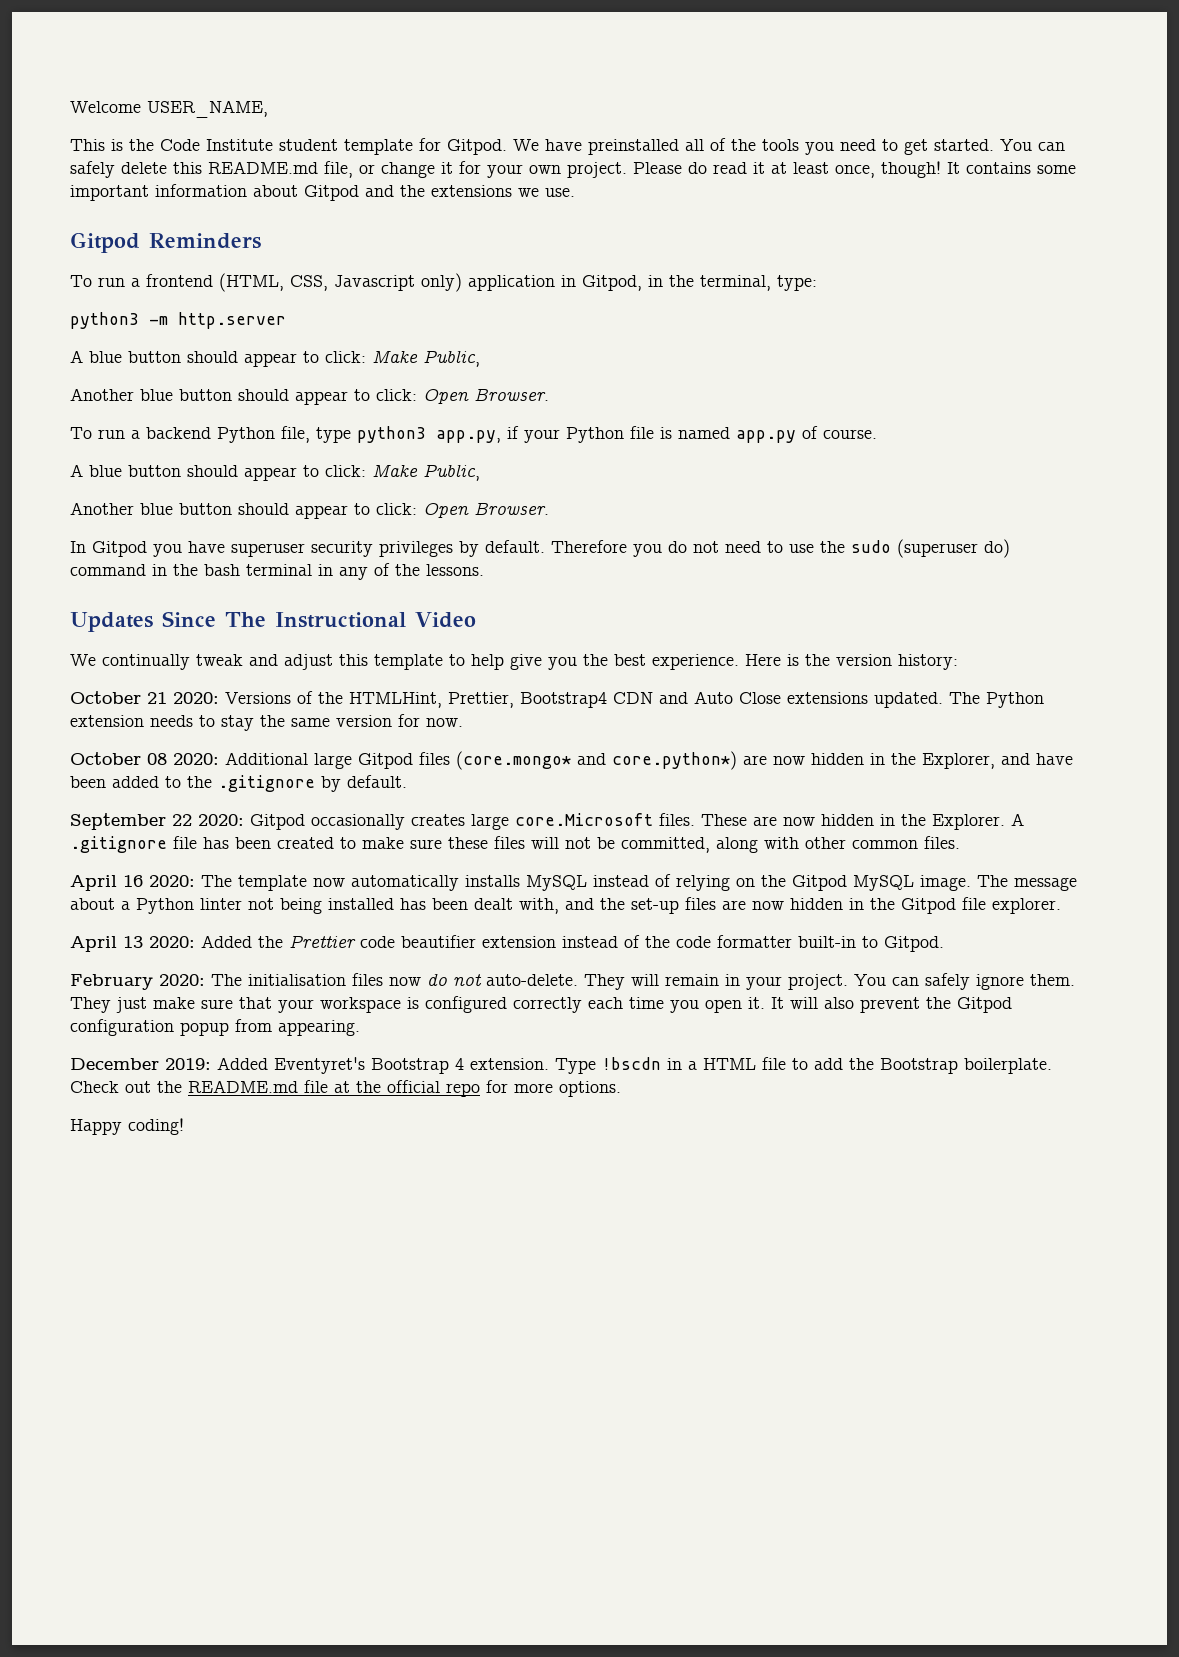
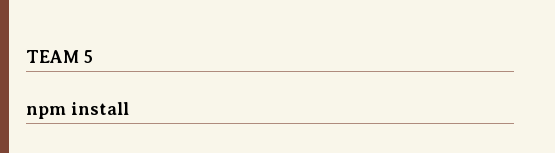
- Welcome USER_NAME,
- This is the Code Institute student template for Gitpod. We have preinstalled all of the tools you need to get started. You can safely delete this README.md file, or change it for your own project. Please do read it at least once, though! It contains some important information about Gitpod and the extensions we use.
- Gitpod Reminders
- To run a frontend (HTML, CSS, Javascript only) application in Gitpod, in the terminal, type:
- python3 -m http.server
- A blue button should appear to click: Make Public,
- Another blue button should appear to click: Open Browser.
- To run a backend Python file, type python3 app.py, if your Python file is named app.py of course.
- A blue button should appear to click: Make Public,
- Another blue button should appear to click: Open Browser.
- In Gitpod you have superuser security privileges by default. Therefore you do not need to use the sudo (superuser do) command in the bash terminal in any of the lessons.
- Updates Since The Instructional Video
- We continually tweak and adjust this template to help give you the best experience. Here is the version history:
- October 21 2020: Versions of the HTMLHint, Prettier, Bootstrap4 CDN and Auto Close extensions updated. The Python extension needs to stay the same version for now.
- October 08 2020: Additional large Gitpod files (core.mongo* and core.python*) are now hidden in the Explorer, and have been added to the .gitignore by default.
- September 22 2020: Gitpod occasionally creates large core.Microsoft files. These are now hidden in the Explorer. A .gitignore file has been created to make sure these files will not be committed, along with other common files.
- April 16 2020: The template now automatically installs MySQL instead of relying on the Gitpod MySQL image. The message about a Python linter not being installed has been dealt with, and the set-up files are now hidden in the Gitpod file explorer.
- April 13 2020: Added the Prettier code beautifier extension instead of the code formatter built-in to Gitpod.
- February 2020: The initialisation files now do not auto-delete. They will remain in your project. You can safely ignore them. They just make sure that your workspace is configured correctly each time you open it. It will also prevent the Gitpod configuration popup from appearing.
- December 2019: Added Eventyret's Bootstrap 4 extension. Type !bscdn in a HTML file to add the Bootstrap boilerplate. Check out the README.md file at the official repo for more options.
- Happy coding!
+ TEAM 5
+ npm install

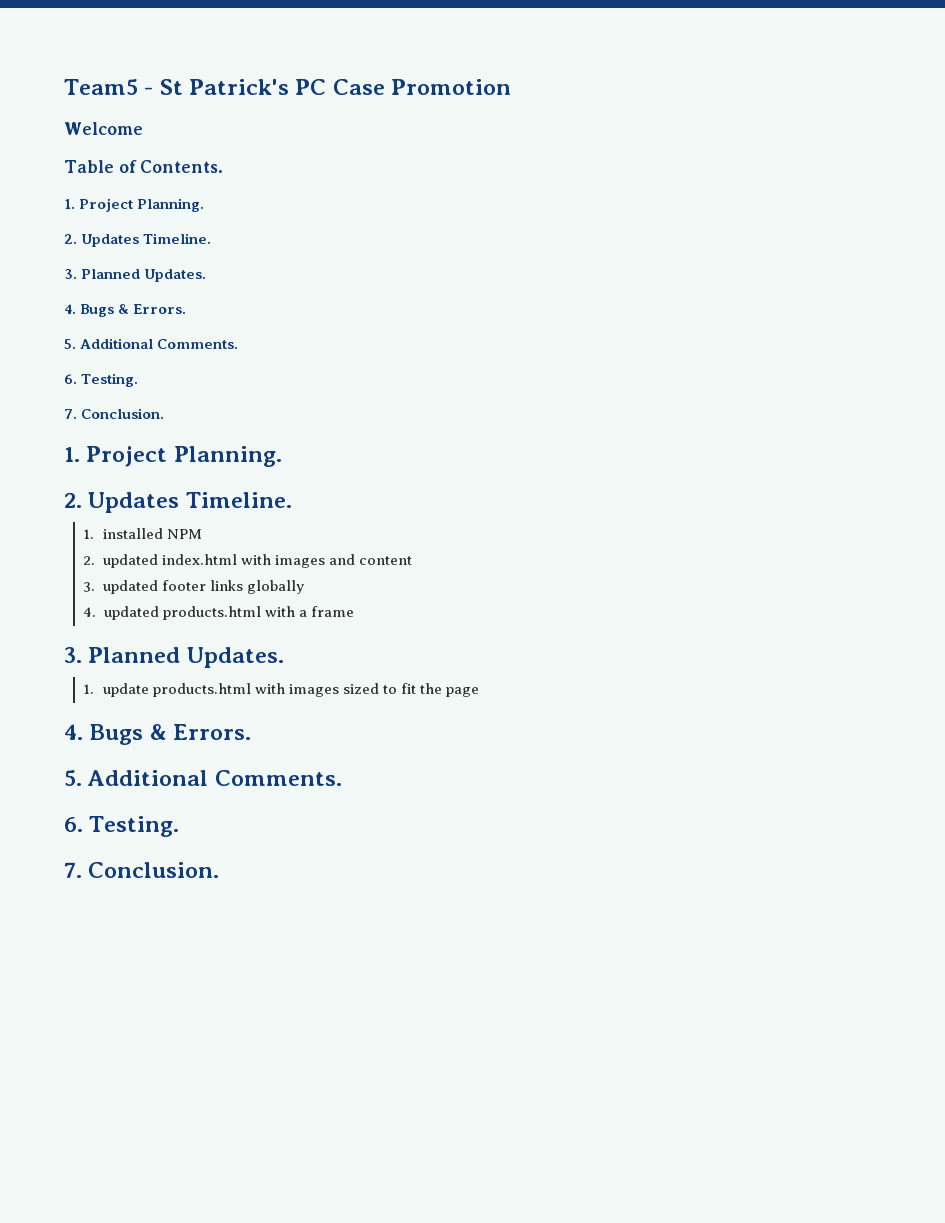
- TEAM 5
- npm install
+ Team5 - St Patrick's PC Case Promotion
+ Welcome
+ Table of Contents.
+ 1. Project Planning.
+ 2. Updates Timeline.
+ 3. Planned Updates.
+ 4. Bugs & Errors.
+ 5. Additional Comments.
+ 6. Testing.
+ 7. Conclusion.
+ 1. Project Planning.
+ 2. Updates Timeline.
+ 1. installed NPM
+ 2. updated index.html with images and content
+ 3. updated footer links globally
+ 4. updated products.html with a frame
+ 3. Planned Updates.
+ 1. update products.html with images sized to fit the page
+ 4. Bugs & Errors.
+ 5. Additional Comments.
+ 6. Testing.
+ 7. Conclusion.

